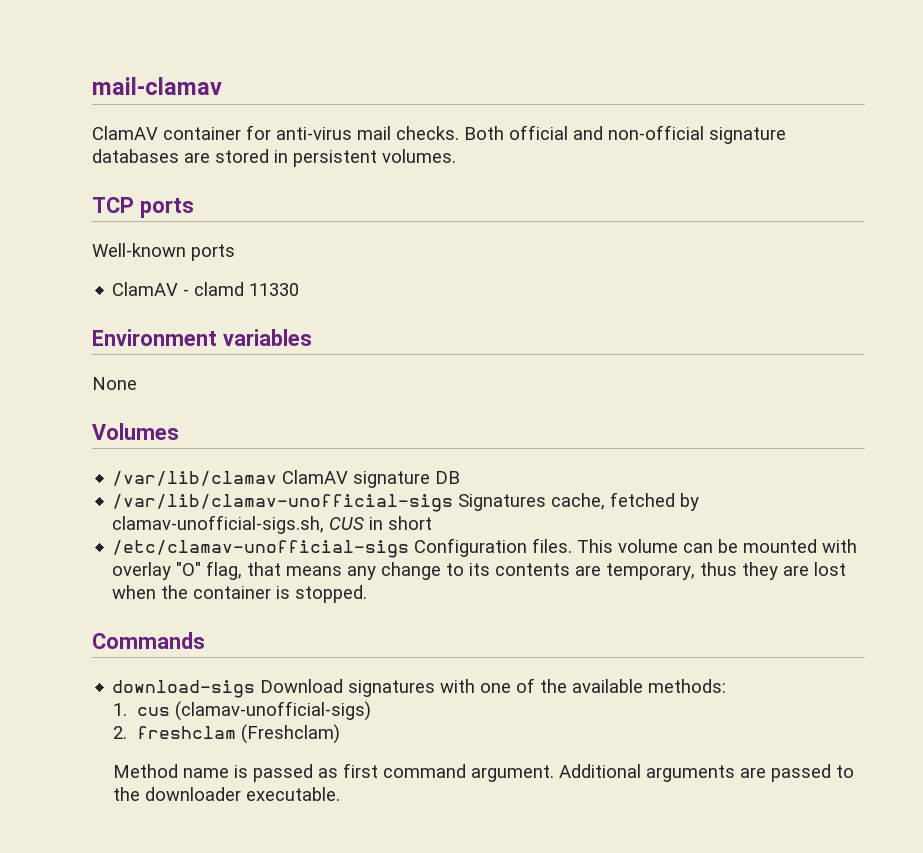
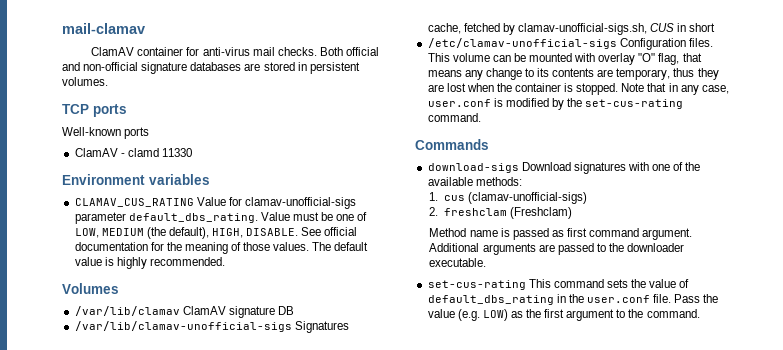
- None
+ CLAMAV_CUS_RATING Value for clamav-unofficial-sigs parameter default_dbs_rating. Value must be one of LOW, MEDIUM (the default), HIGH, DISABLE. See official documentation for the meaning of those values. The default value is highly recommended.
+ Note that in any case, user.conf is modified by the set-cus-rating command.
+ set-cus-rating This command sets the value of default_dbs_rating in the user.conf file. Pass the value (e.g. LOW) as the first argument to the command.

